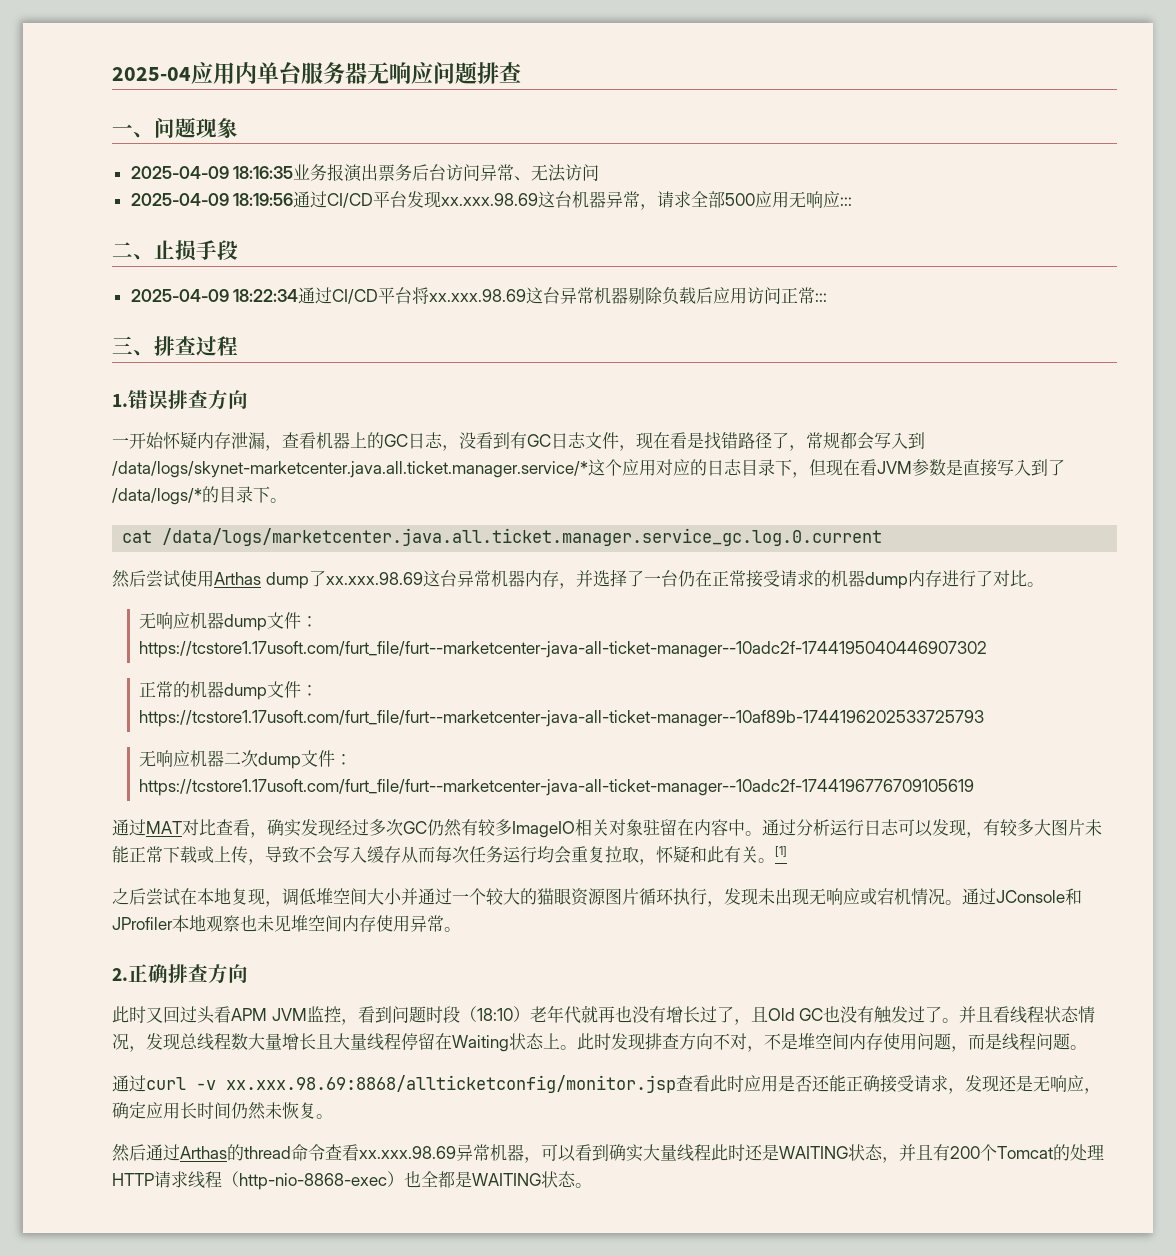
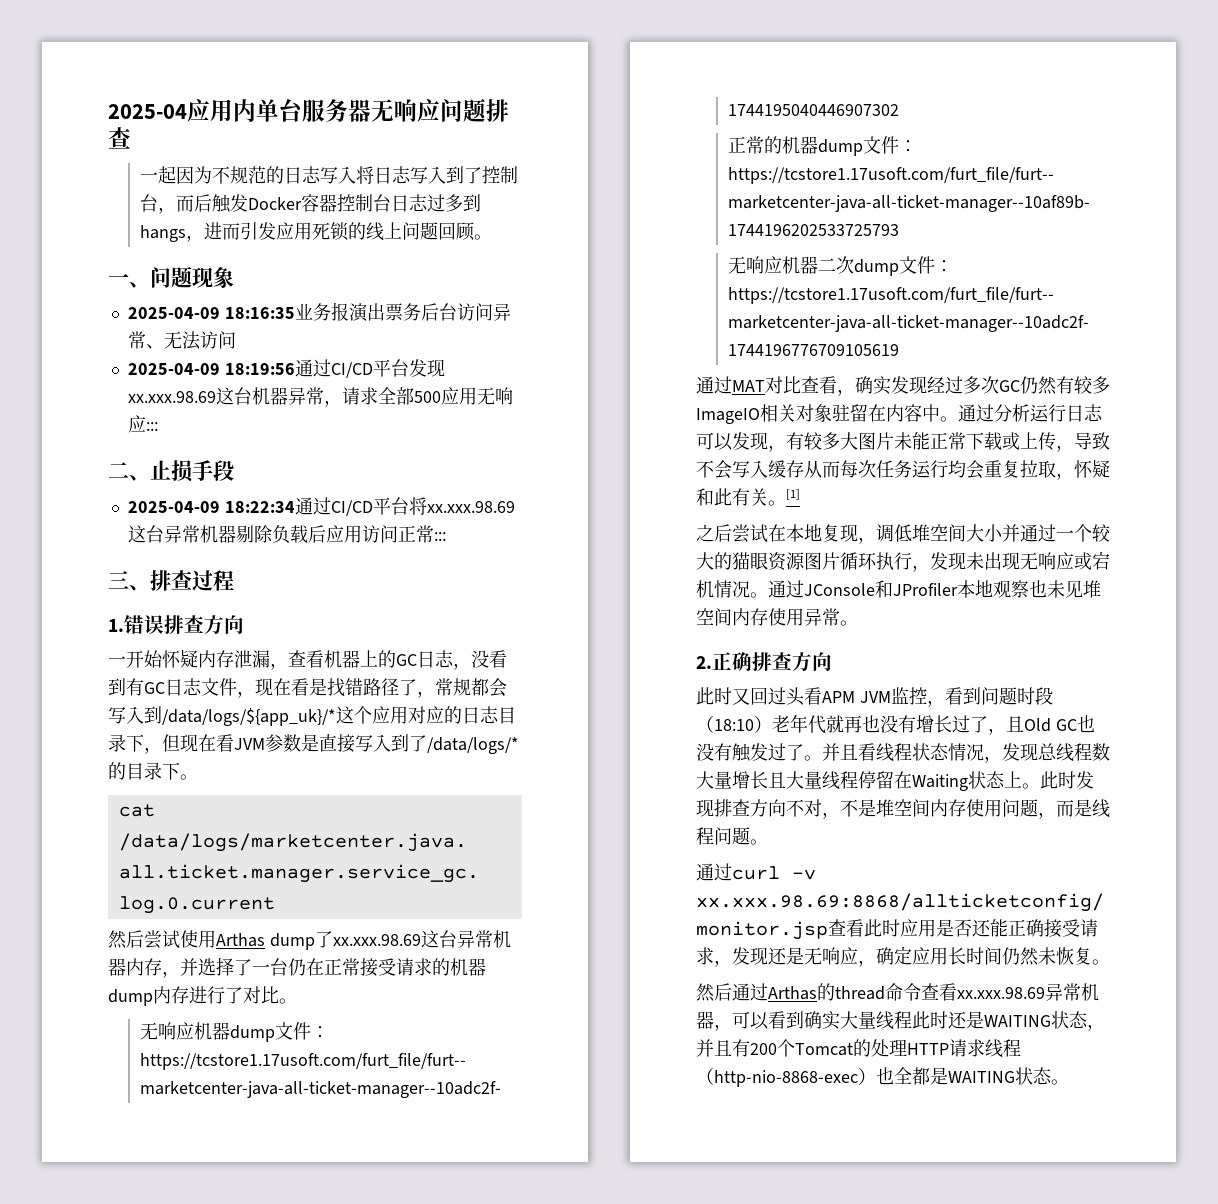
+ 一起因为不规范的日志写入将日志写入到了控制台，而后触发Docker容器控制台日志过多到hangs，进而引发应用死锁的线上问题回顾。
- 一开始怀疑内存泄漏，查看机器上的GC日志，没看到有GC日志文件，现在看是找错路径了，常规都会写入到/data/logs/skynet-marketcenter.java.all.ticket.manager.service/*这个应用对应的日志目录下，但现在看JVM参数是直接写入到了/data/logs/*的目录下。
+ 一开始怀疑内存泄漏，查看机器上的GC日志，没看到有GC日志文件，现在看是找错路径了，常规都会写入到/data/logs/${app_uk}/*这个应用对应的日志目录下，但现在看JVM参数是直接写入到了/data/logs/*的目录下。

